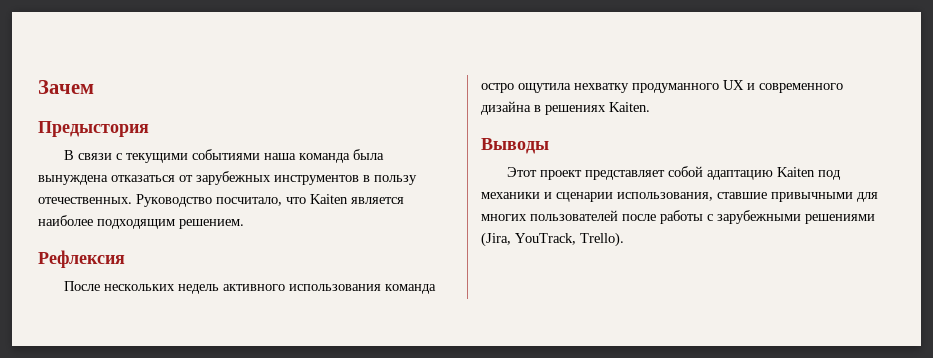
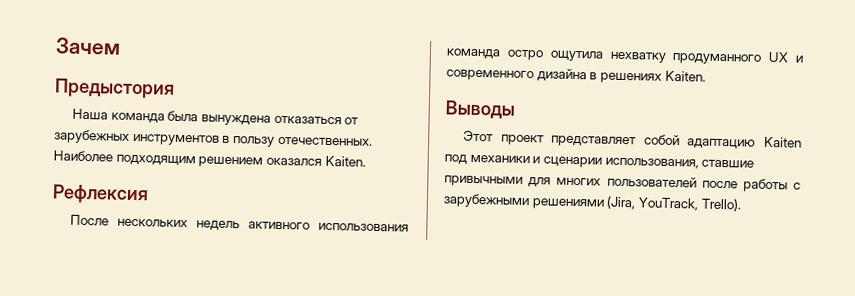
- В связи с текущими событиями наша команда была вынуждена отказаться от зарубежных инструментов в пользу отечественных.
+ Наша команда была вынуждена отказаться от зарубежных инструментов в пользу отечественных.
- Руководство посчитало, что Kaiten является наиболее подходящим решением.
+ Наиболее подходящим решением оказался Kaiten.

